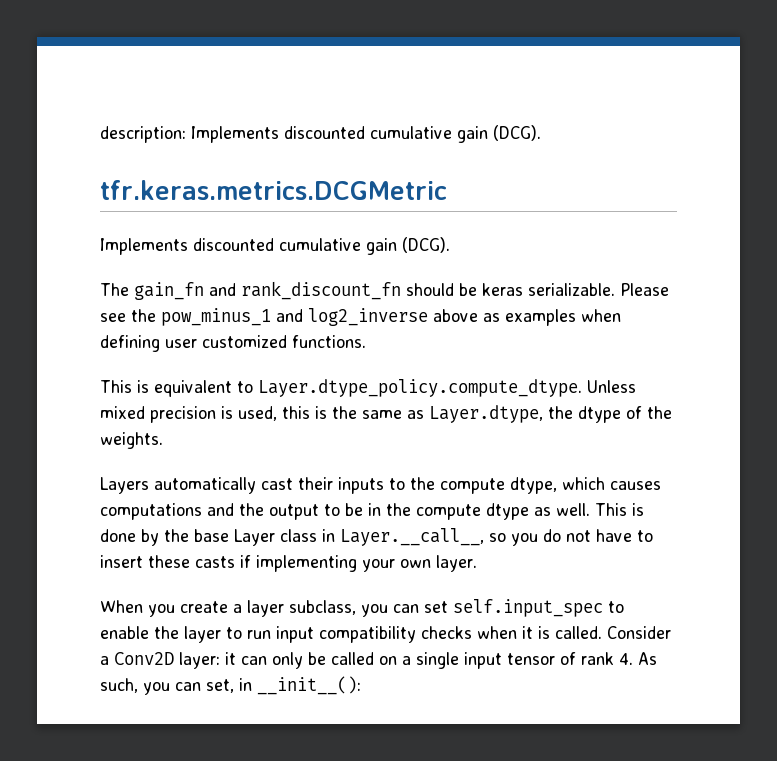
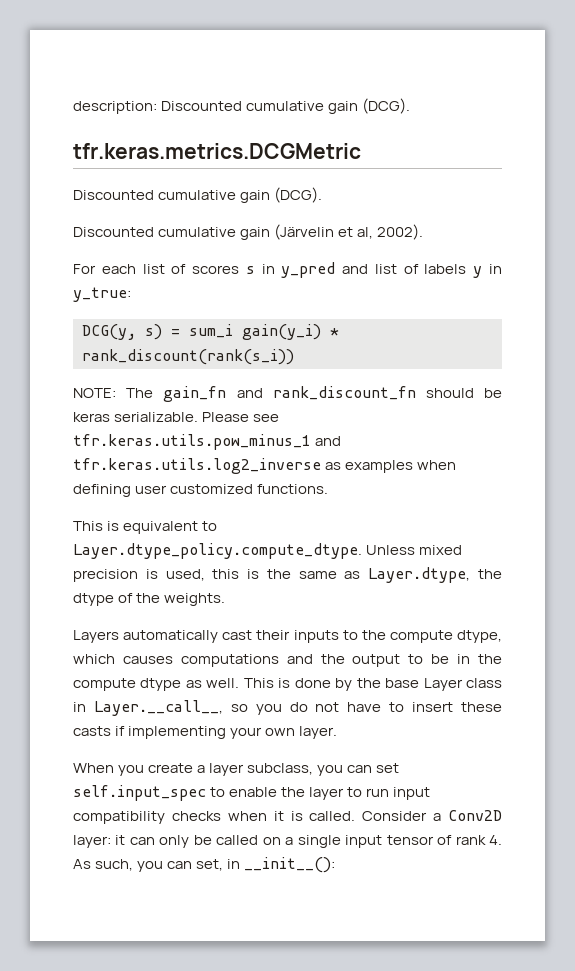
- description: Implements discounted cumulative gain (DCG).
+ description: Discounted cumulative gain (DCG).
  tfr.keras.metrics.DCGMetric
- Implements discounted cumulative gain (DCG).
- The gain_fn and rank_discount_fn should be keras serializable.
+ Discounted cumulative gain (DCG).
+ Discounted cumulative gain (Järvelin et al, 2002).
+ For each list of scores s in y_pred and list of labels y in y_true:
+ DCG(y, s) = sum_i gain(y_i) * rank_discount(rank(s_i))
+ NOTE: The gain_fn and rank_discount_fn should be keras serializable.
- Please see the pow_minus_1 and log2_inverse above as examples when defining user customized functions.
+ Please see tfr.keras.utils.pow_minus_1 and tfr.keras.utils.log2_inverse as examples when defining user customized functions.

